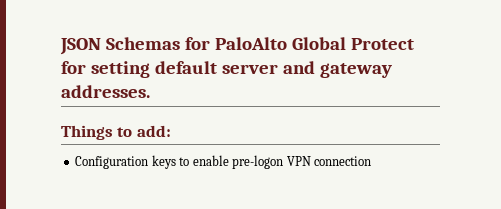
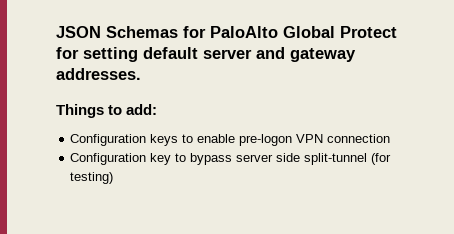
+ Configuration key to bypass server side split-tunnel (for testing)

